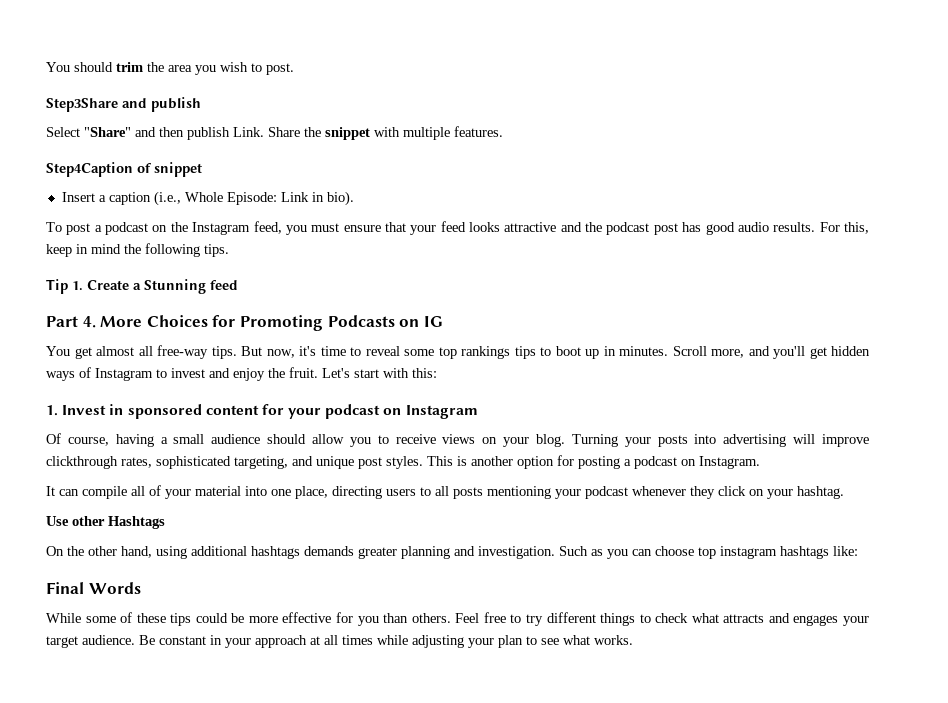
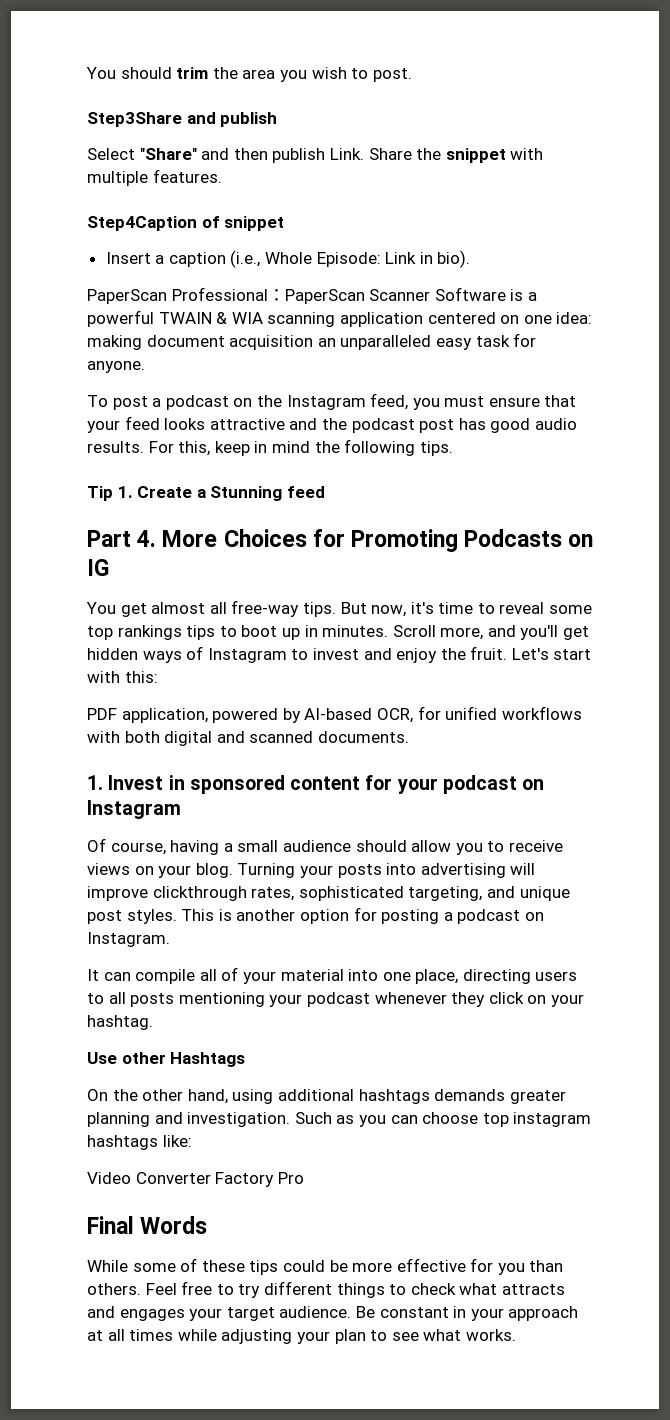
+ PaperScan Professional：PaperScan Scanner Software is a powerful TWAIN & WIA scanning application centered on one idea: making document acquisition an unparalleled easy task for anyone.
+ PDF application, powered by AI-based OCR, for unified workflows with both digital and scanned documents.
+ Video Converter Factory Pro

